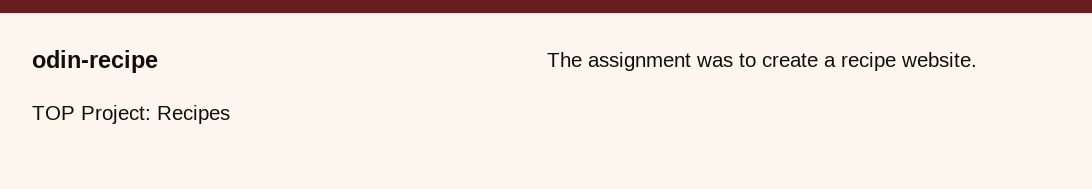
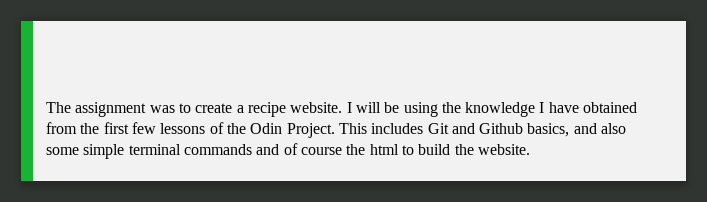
- odin-recipe
- TOP Project: Recipes
+ I will be using the knowledge I have obtained from the first few lessons of the Odin Project. This includes Git and Github basics, and also some simple terminal commands and of course the html to build the website.

